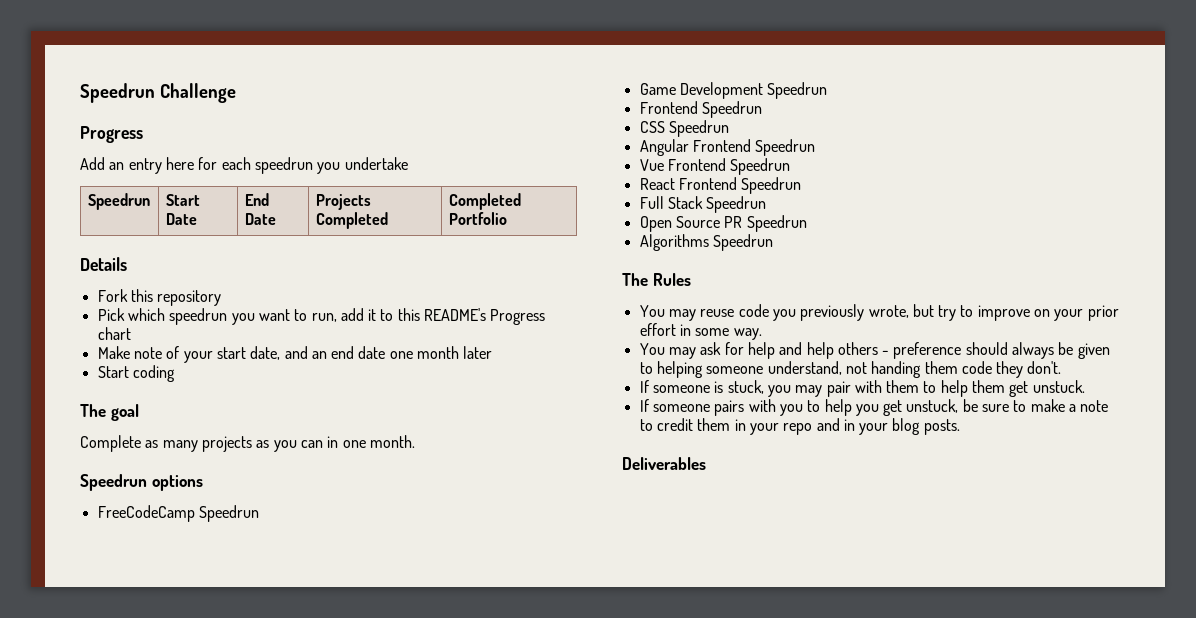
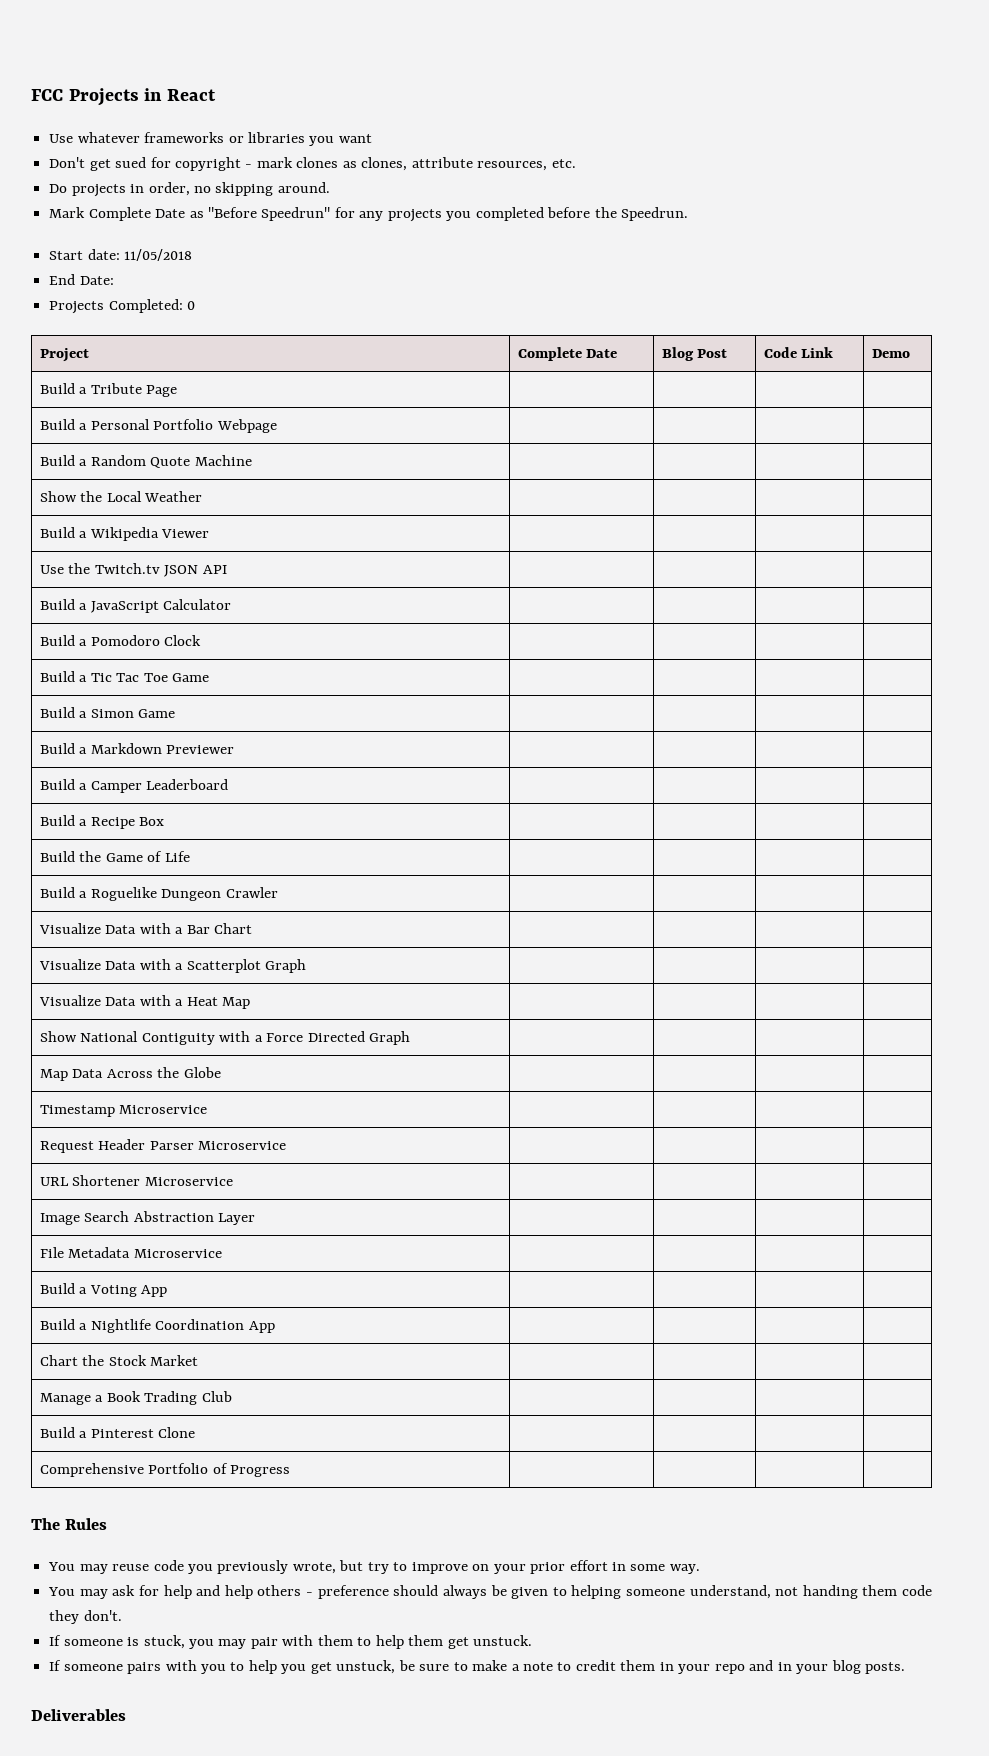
- Speedrun Challenge
- Progress
- Add an entry here for each speedrun you undertake
- Speedrun | Start Date | End Date | Projects Completed | Completed Portfolio
- Details
- Fork this repository
- Pick which speedrun you want to run, add it to this README's Progress chart
- Make note of your start date, and an end date one month later
- Start coding
- The goal
- Complete as many projects as you can in one month.
- Speedrun options
- FreeCodeCamp Speedrun
- Game Development Speedrun
- Frontend Speedrun
- CSS Speedrun
- Angular Frontend Speedrun
- Vue Frontend Speedrun
- React Frontend Speedrun
- Full Stack Speedrun
- Open Source PR Speedrun
- Algorithms Speedrun
+ FCC Projects in React
+ Use whatever frameworks or libraries you want
+ Don't get sued for copyright - mark clones as clones, attribute resources, etc.
+ Do projects in order, no skipping around.
+ Mark Complete Date as "Before Speedrun" for any projects you completed before the Speedrun.
+ Start date: 11/05/2018
+ End Date:
+ Projects Completed: 0
+ Project | Complete Date | Blog Post | Code Link | Demo
+ Build a Tribute Page | | | |
+ Build a Personal Portfolio Webpage | | | |
+ Build a Random Quote Machine | | | |
+ Show the Local Weather | | | |
+ Build a Wikipedia Viewer | | | |
+ Use the Twitch.tv JSON API | | | |
+ Build a JavaScript Calculator | | | |
+ Build a Pomodoro Clock | | | |
+ Build a Tic Tac Toe Game | | | |
+ Build a Simon Game | | | |
+ Build a Markdown Previewer | | | |
+ Build a Camper Leaderboard | | | |
+ Build a Recipe Box | | | |
+ Build the Game of Life | | | |
+ Build a Roguelike Dungeon Crawler | | | |
+ Visualize Data with a Bar Chart | | | |
+ Visualize Data with a Scatterplot Graph | | | |
+ Visualize Data with a Heat Map | | | |
+ Show National Contiguity with a Force Directed Graph | | | |
+ Map Data Across the Globe | | | |
+ Timestamp Microservice | | | |
+ Request Header Parser Microservice | | | |
+ URL Shortener Microservice | | | |
+ Image Search Abstraction Layer | | | |
+ File Metadata Microservice | | | |
+ Build a Voting App | | | |
+ Build a Nightlife Coordination App | | | |
+ Chart the Stock Market | | | |
+ Manage a Book Trading Club | | | |
+ Build a Pinterest Clone | | | |
+ Comprehensive Portfolio of Progress | | | |

